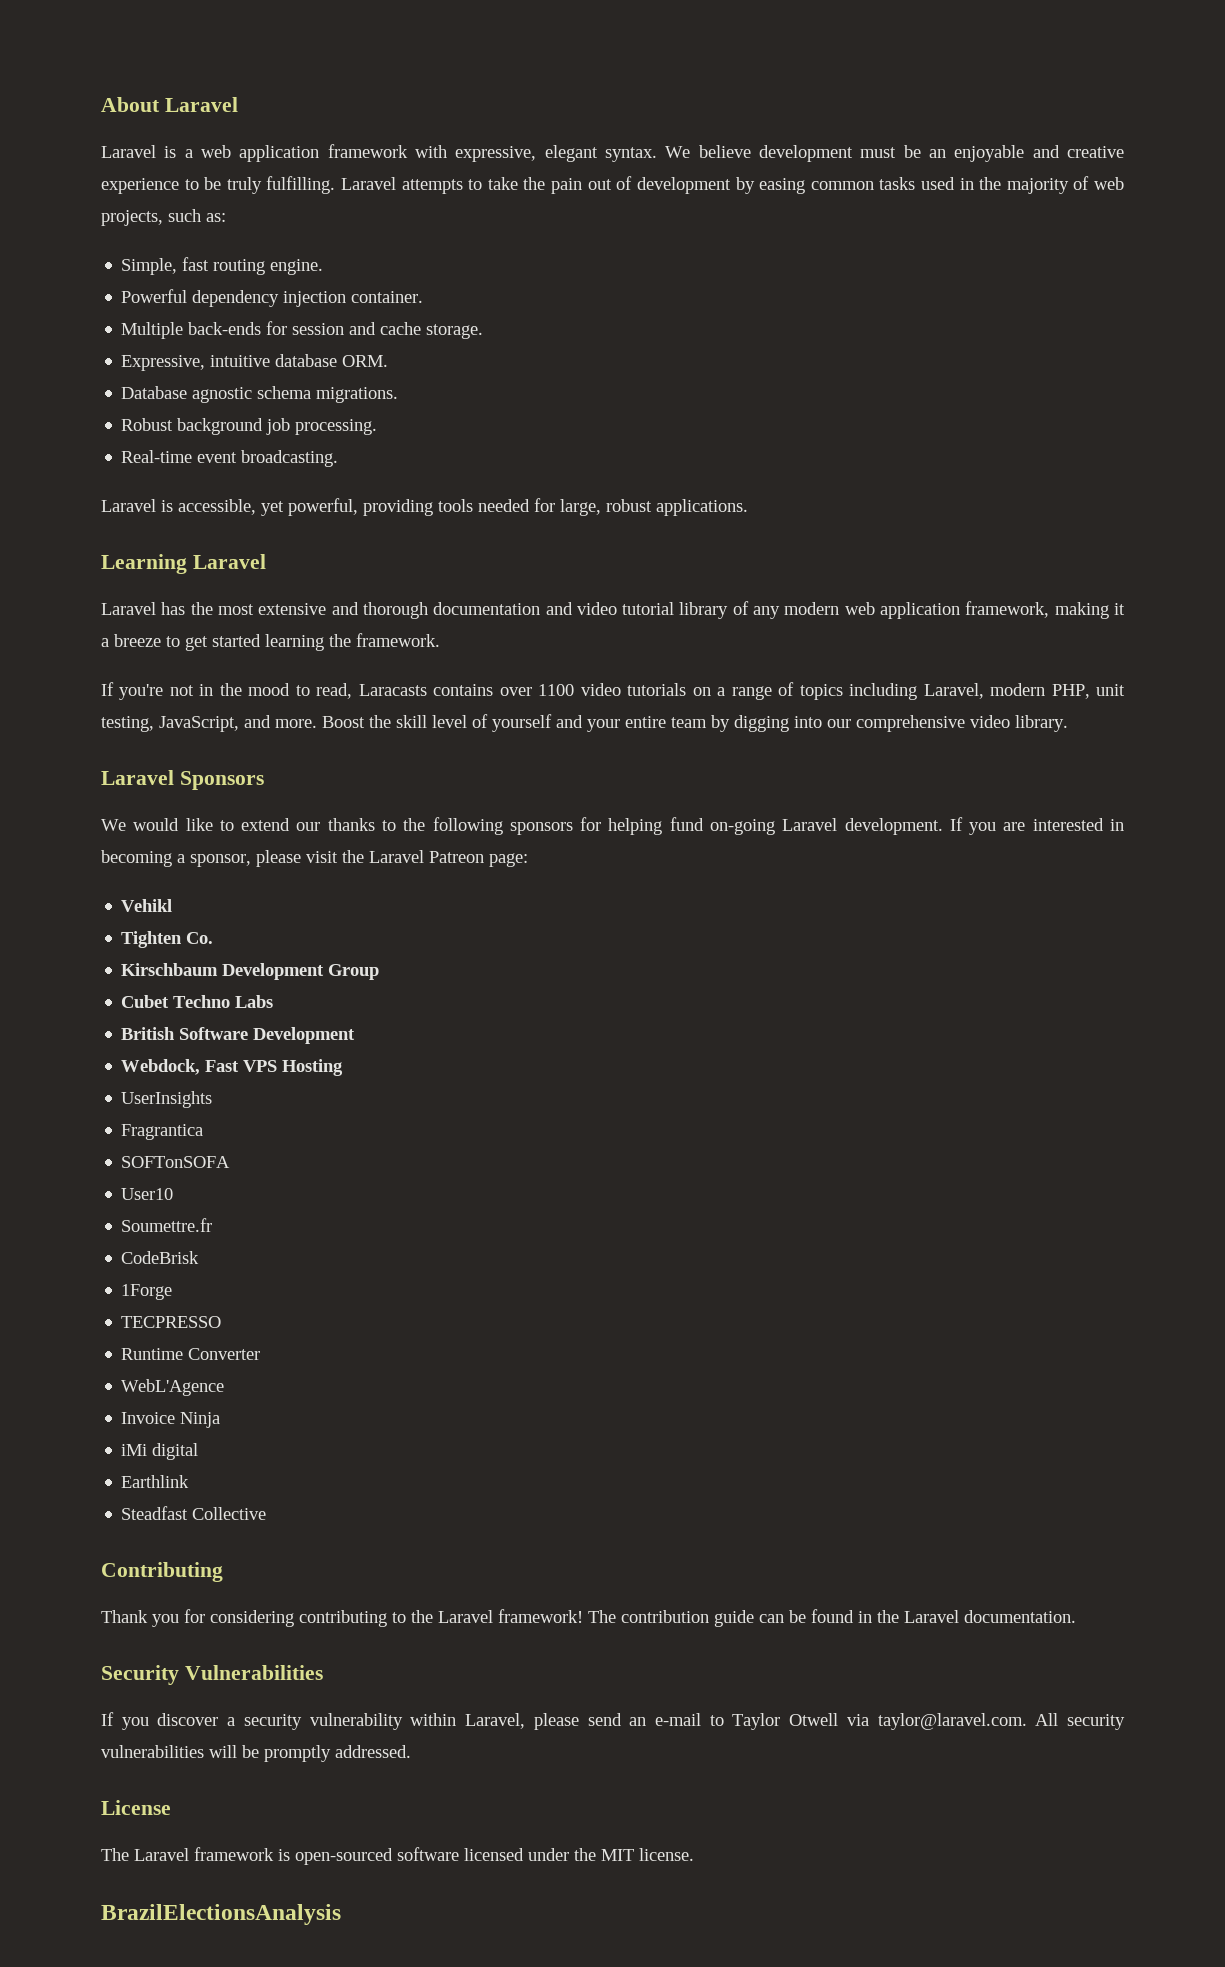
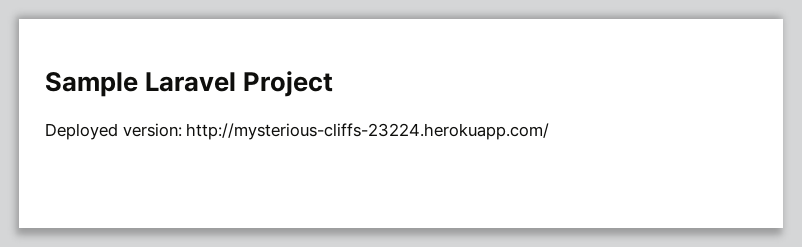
- About Laravel
- Laravel is a web application framework with expressive, elegant syntax. We believe development must be an enjoyable and creative experience to be truly fulfilling. Laravel attempts to take the pain out of development by easing common tasks used in the majority of web projects, such as:
- Simple, fast routing engine.
- Powerful dependency injection container.
- Multiple back-ends for session and cache storage.
- Expressive, intuitive database ORM.
- Database agnostic schema migrations.
- Robust background job processing.
- Real-time event broadcasting.
- Laravel is accessible, yet powerful, providing tools needed for large, robust applications.
- Learning Laravel
- Laravel has the most extensive and thorough documentation and video tutorial library of any modern web application framework, making it a breeze to get started learning the framework.
- If you're not in the mood to read, Laracasts contains over 1100 video tutorials on a range of topics including Laravel, modern PHP, unit testing, JavaScript, and more. Boost the skill level of yourself and your entire team by digging into our comprehensive video library.
- Laravel Sponsors
- We would like to extend our thanks to the following sponsors for helping fund on-going Laravel development. If you are interested in becoming a sponsor, please visit the Laravel Patreon page:
- Vehikl
- Tighten Co.
- Kirschbaum Development Group
- Cubet Techno Labs
- British Software Development
- Webdock, Fast VPS Hosting
- UserInsights
- Fragrantica
- SOFTonSOFA
- User10
- Soumettre.fr
- CodeBrisk
- 1Forge
- TECPRESSO
- Runtime Converter
- WebL'Agence
- Invoice Ninja
- iMi digital
- Earthlink
- Steadfast Collective
- Contributing
- Thank you for considering contributing to the Laravel framework! The contribution guide can be found in the Laravel documentation.
- Security Vulnerabilities
- If you discover a security vulnerability within Laravel, please send an e-mail to Taylor Otwell via taylor@laravel.com. All security vulnerabilities will be promptly addressed.
- License
- The Laravel framework is open-sourced software licensed under the MIT license.
- BrazilElectionsAnalysis
+ Sample Laravel Project
+ Deployed version: http://mysterious-cliffs-23224.herokuapp.com/

